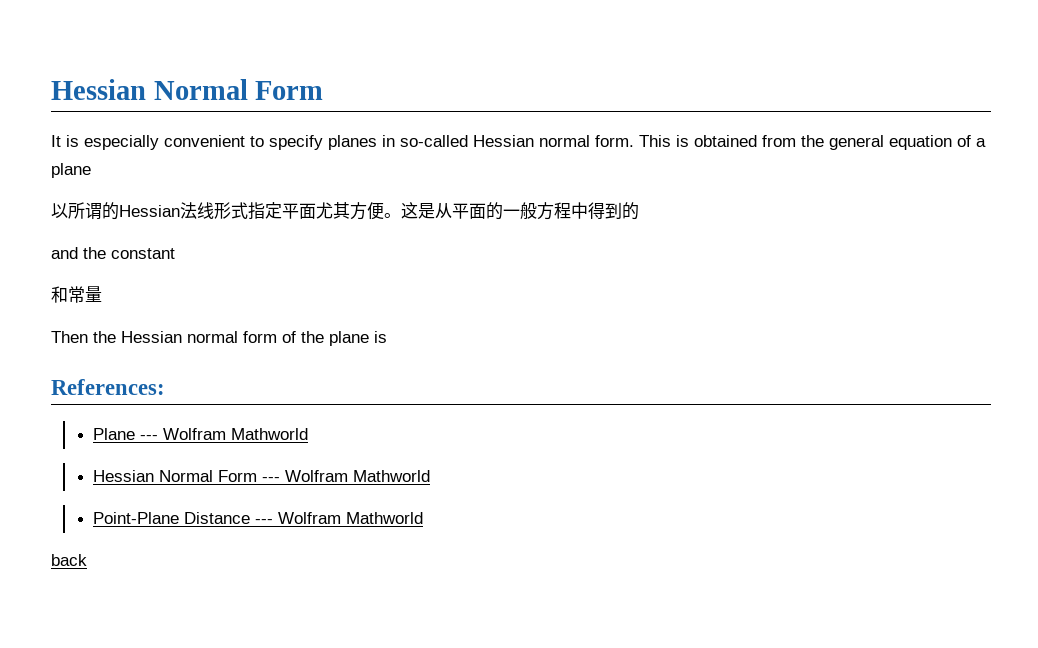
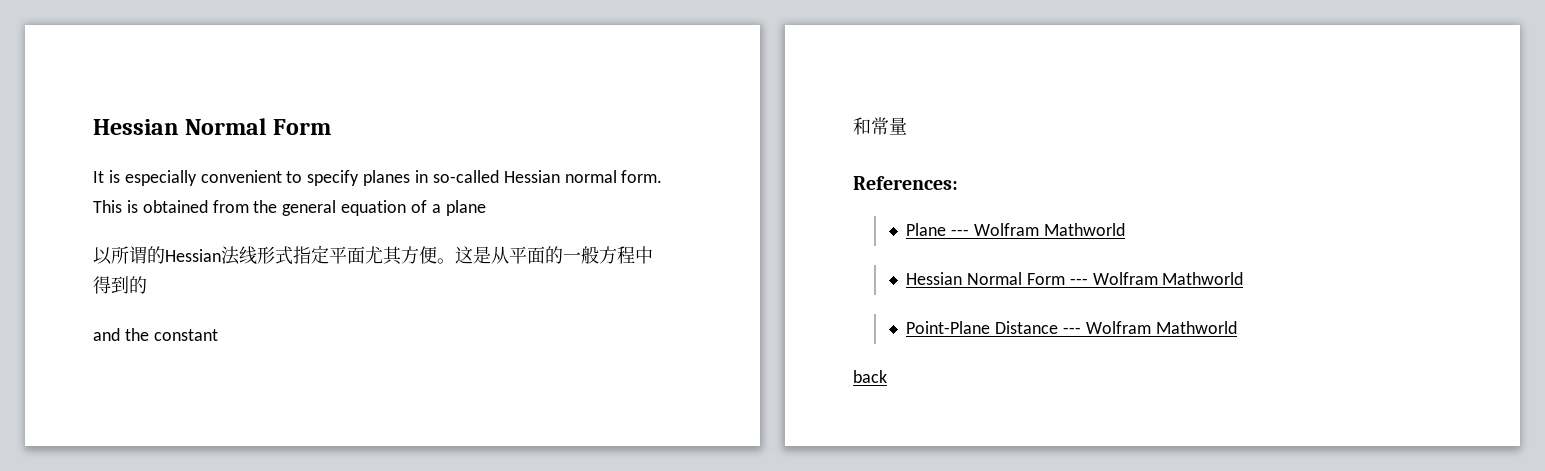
- Then the Hessian normal form of the plane is

